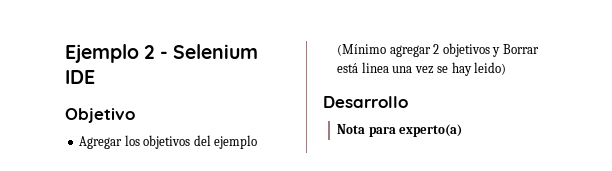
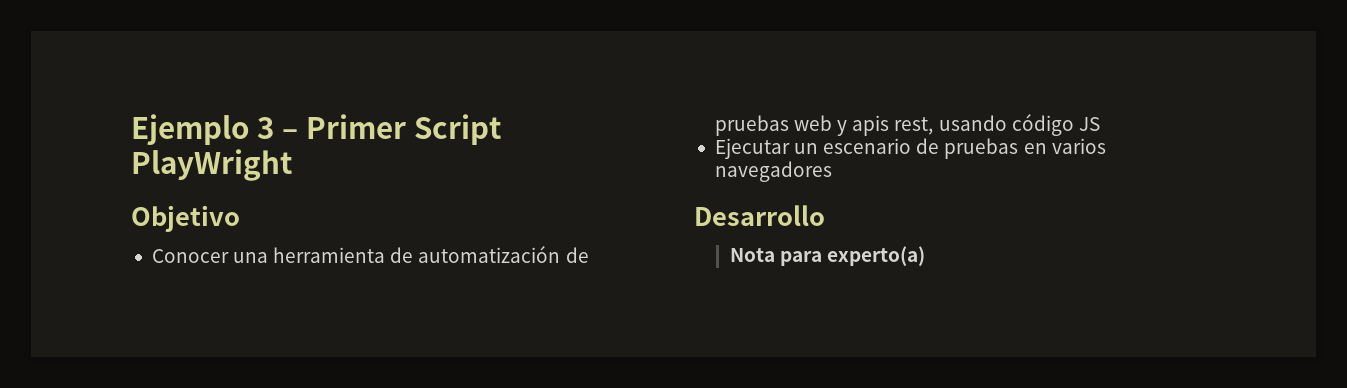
- Ejemplo 2 - Selenium IDE
+ Ejemplo 3 – Primer Script PlayWright
  Objetivo
- Agregar los objetivos del ejemplo (Mínimo agregar 2 objetivos y Borrar está linea una vez se hay leido)
+ Conocer una herramienta de automatización de pruebas web y apis rest, usando código JS
+ Ejecutar un escenario de pruebas en varios navegadores

